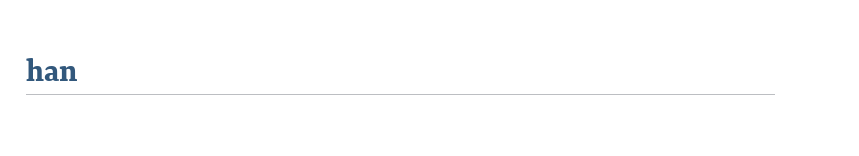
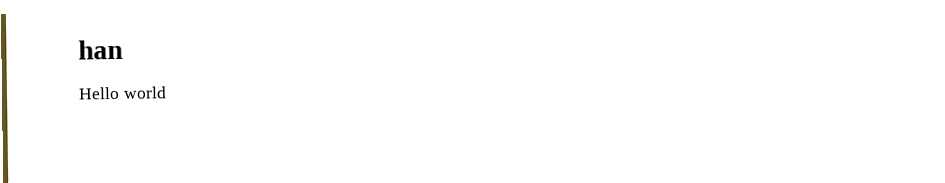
+ Hello world

